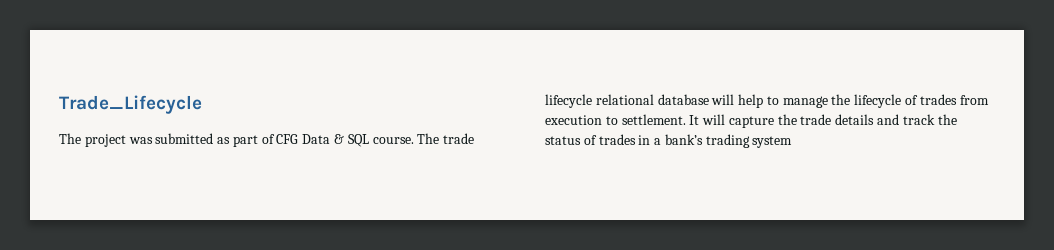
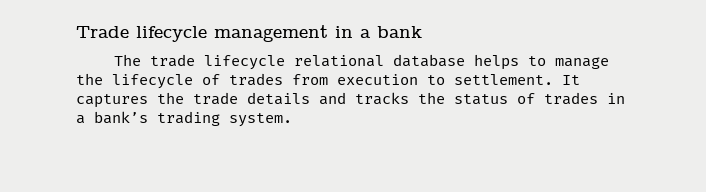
- Trade_Lifecycle
- The project was submitted as part of CFG Data & SQL course. The trade lifecycle relational database will help to manage the lifecycle of trades from execution to settlement.
+ Trade lifecycle management in a bank
+ The trade lifecycle relational database helps to manage the lifecycle of trades from execution to settlement.
- It will capture the trade details and track the status of trades in a bank’s trading system
+ It captures the trade details and tracks the status of trades in a bank’s trading system.

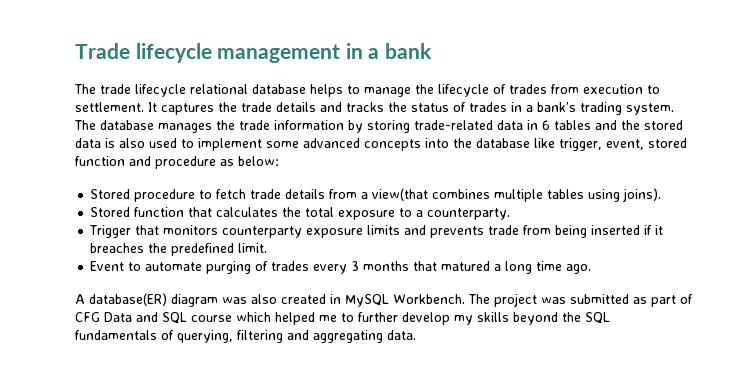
+ The database manages the trade information by storing trade-related data in 6 tables and the stored data is also used to implement some advanced concepts into the database like trigger, event, stored function and procedure as below:
+ Stored procedure to fetch trade details from a view(that combines multiple tables using joins).
+ Stored function that calculates the total exposure to a counterparty.
+ Trigger that monitors counterparty exposure limits and prevents trade from being inserted if it breaches the predefined limit.
+ Event to automate purging of trades every 3 months that matured a long time ago.
+ A database(ER) diagram was also created in MySQL Workbench. The project was submitted as part of CFG Data and SQL course which helped me to further develop my skills beyond the SQL fundamentals of querying, filtering and aggregating data.

